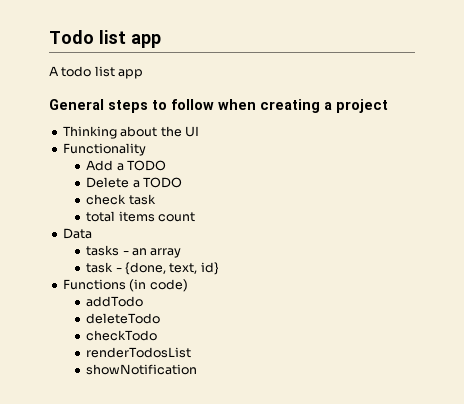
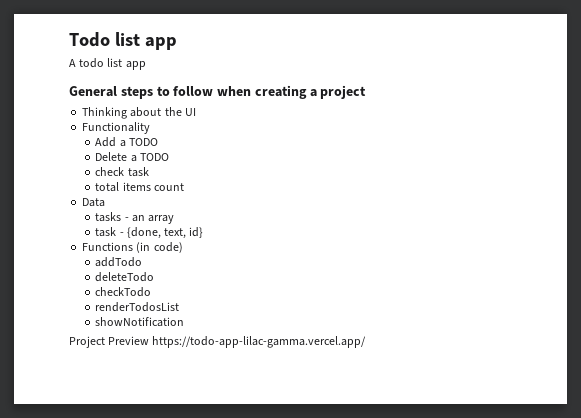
+ Project Preview https://todo-app-lilac-gamma.vercel.app/

